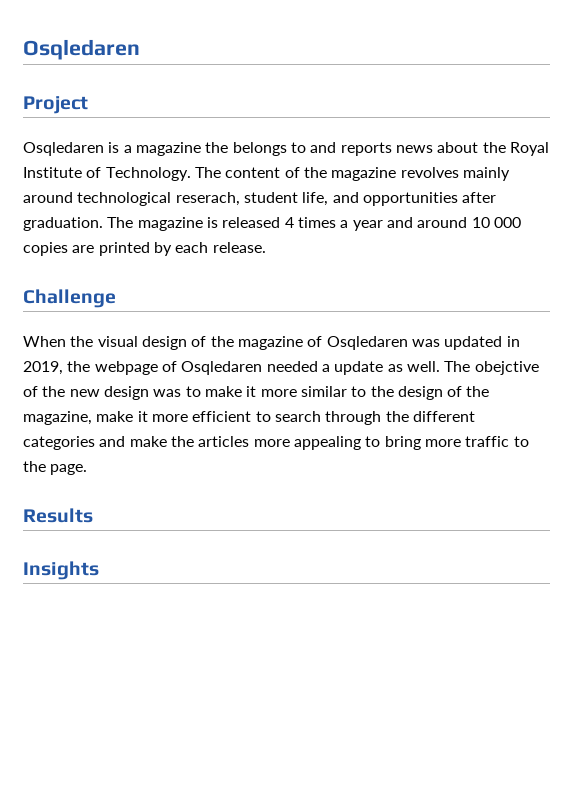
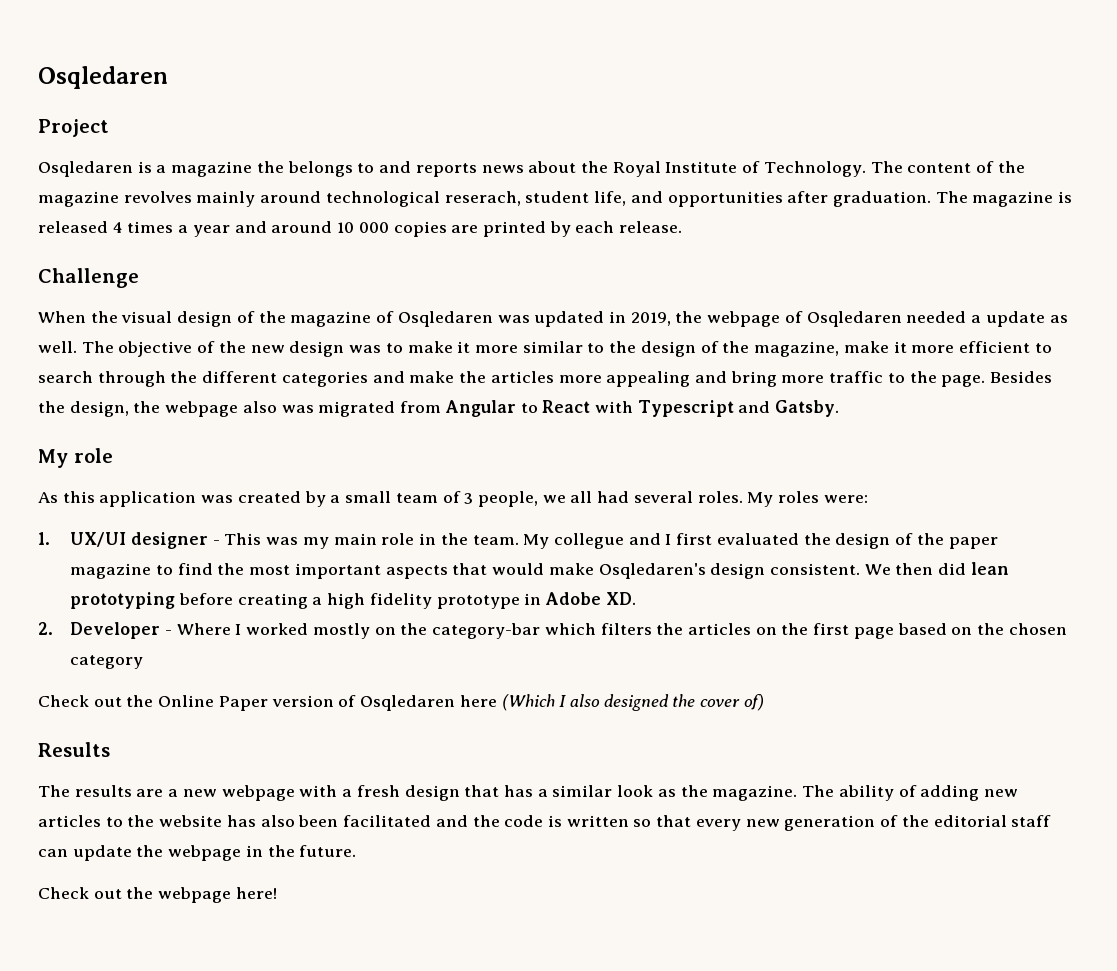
- The obejctive of the new design was to make it more similar to the design of the magazine, make it more efficient to search through the different categories and make the articles more appealing to bring more traffic to the page.
+ The objective of the new design was to make it more similar to the design of the magazine, make it more efficient to search through the different categories and make the articles more appealing and bring more traffic to the page. Besides the design, the webpage also was migrated from Angular to React with Typescript and Gatsby.
+ My role
+ As this application was created by a small team of 3 people, we all had several roles. My roles were:
+ 1. UX/UI designer - This was my main role in the team. My collegue and I first evaluated the design of the paper magazine to find the most important aspects that would make Osqledaren's design consistent. We then did lean prototyping before creating a high fidelity prototype in Adobe XD.
+ 2. Developer - Where I worked mostly on the category-bar which filters the articles on the first page based on the chosen category
+ Check out the Online Paper version of Osqledaren here (Which I also designed the cover of)
  Results
- Insights
+ The results are a new webpage with a fresh design that has a similar look as the magazine. The ability of adding new articles to the website has also been facilitated and the code is written so that every new generation of the editorial staff can update the webpage in the future.
+ Check out the webpage here!

